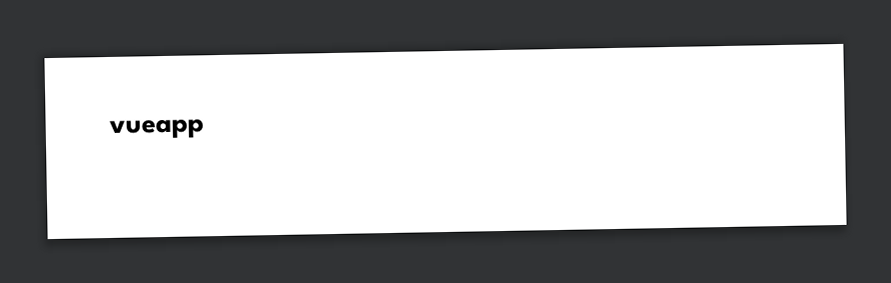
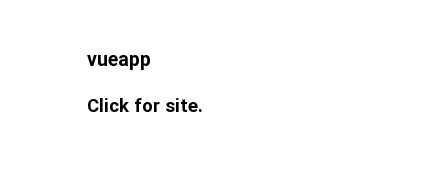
+ Click for site.

